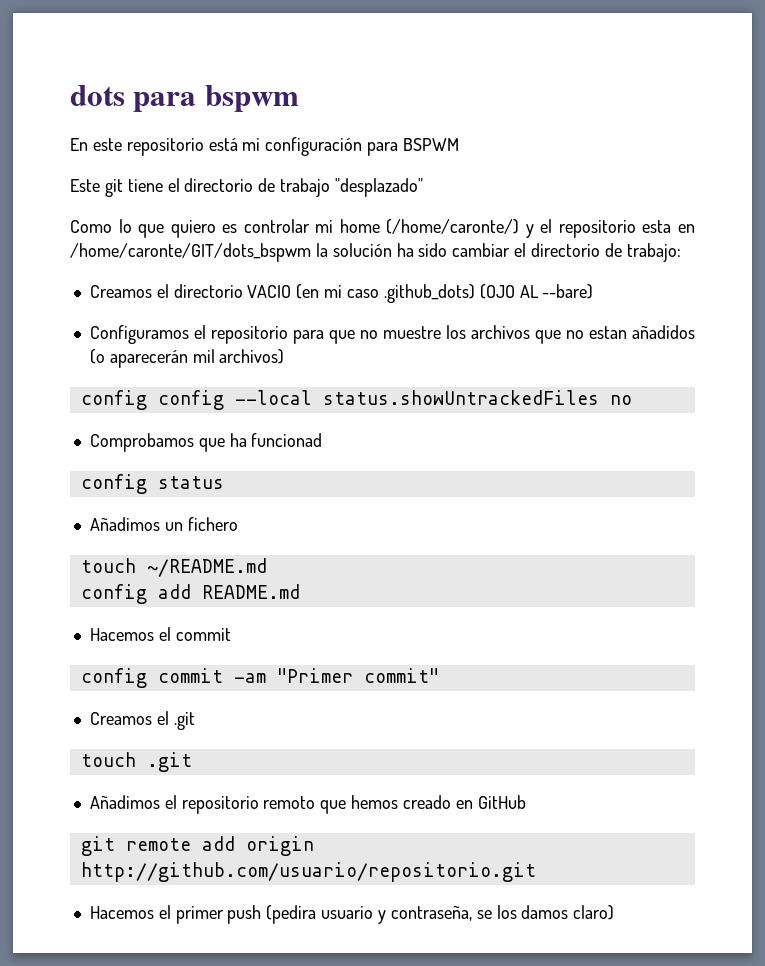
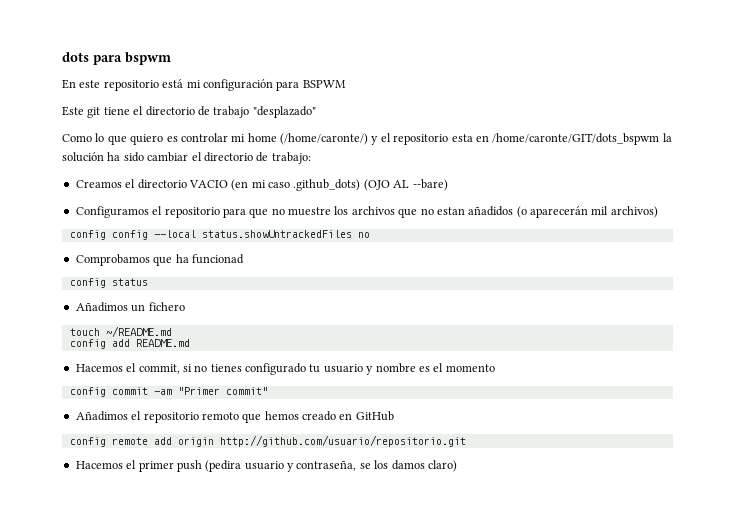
- Hacemos el commit
+ Hacemos el commit, si no tienes configurado tu usuario y nombre es el momento
- Creamos el .git
- touch .git
- git remote add origin http://github.com/usuario/repositorio.git
+ config remote add origin http://github.com/usuario/repositorio.git

